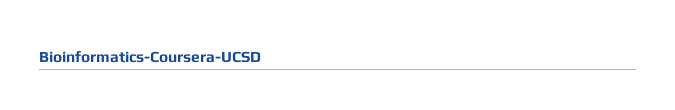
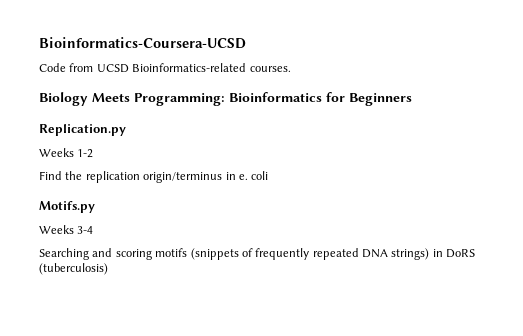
+ Code from UCSD Bioinformatics-related courses.
+ Biology Meets Programming: Bioinformatics for Beginners
+ Replication.py
+ Weeks 1-2
+ Find the replication origin/terminus in e. coli
+ Motifs.py
+ Weeks 3-4
+ Searching and scoring motifs (snippets of frequently repeated DNA strings) in DoRS (tuberculosis)

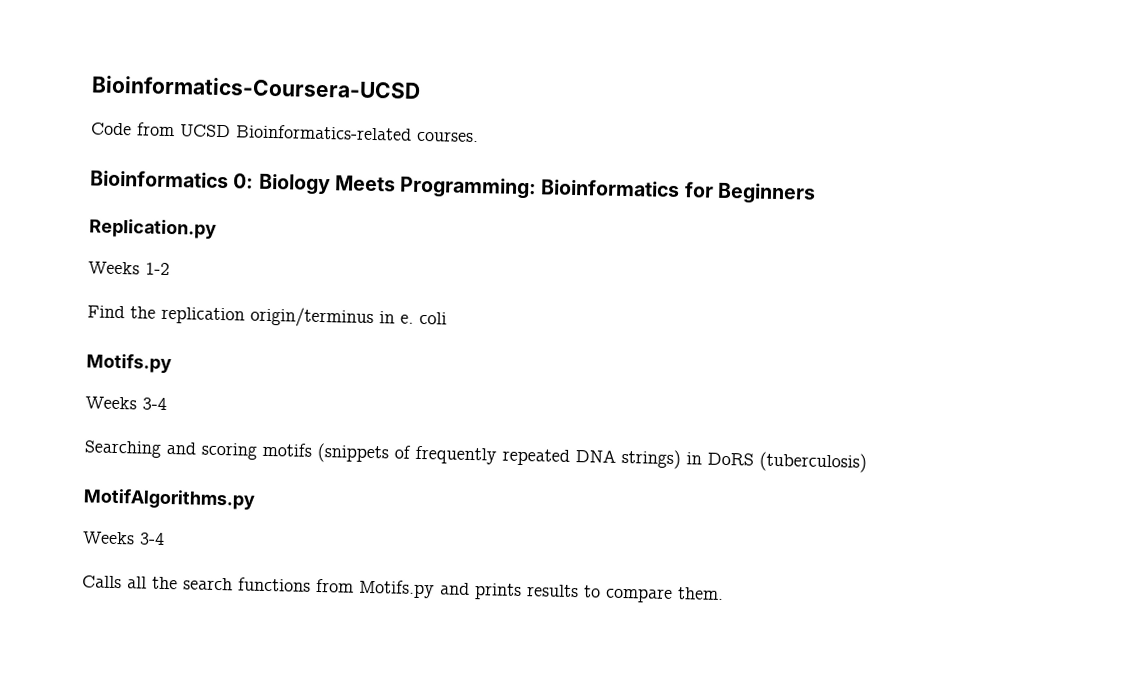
- Biology Meets Programming: Bioinformatics for Beginners
+ Bioinformatics 0: Biology Meets Programming: Bioinformatics for Beginners
+ MotifAlgorithms.py
+ Weeks 3-4
+ Calls all the search functions from Motifs.py and prints results to compare them.

